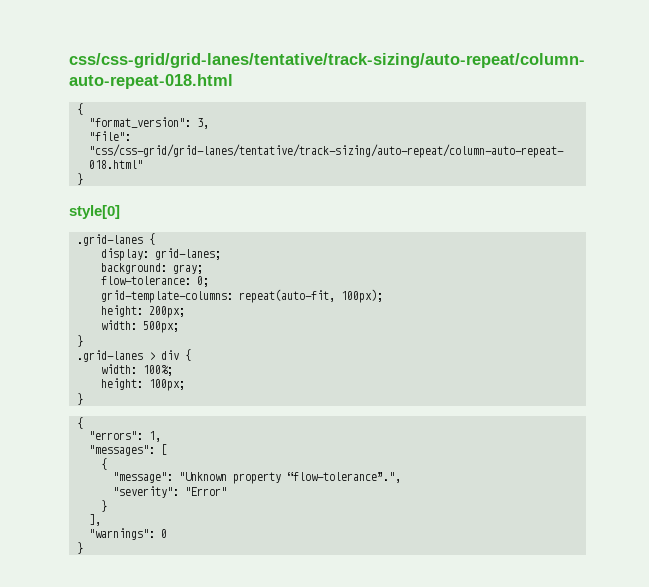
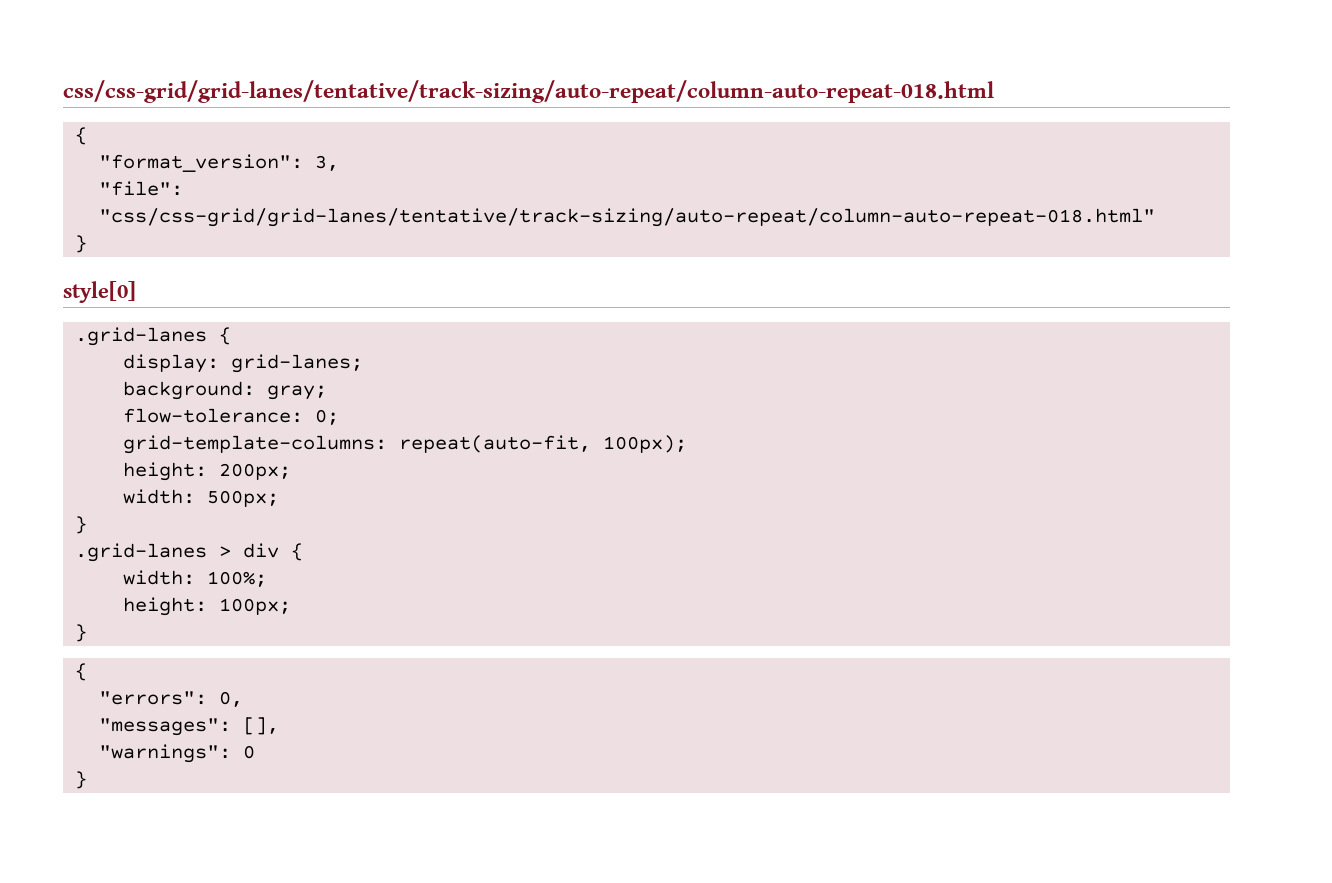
- "errors": 1,
+ "errors": 0,
- "messages": [
- {
- "message": "Unknown property “flow-tolerance”.",
- "severity": "Error"
- }
- ],
+ "messages": [],

